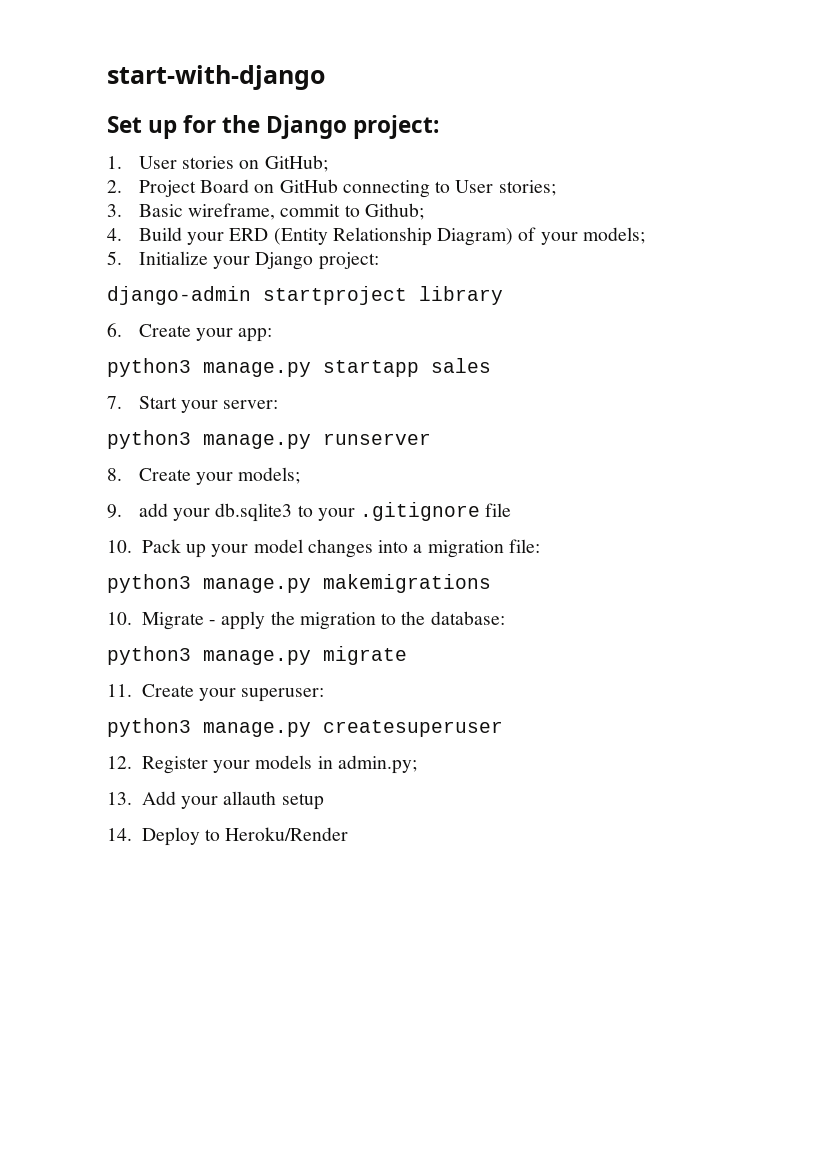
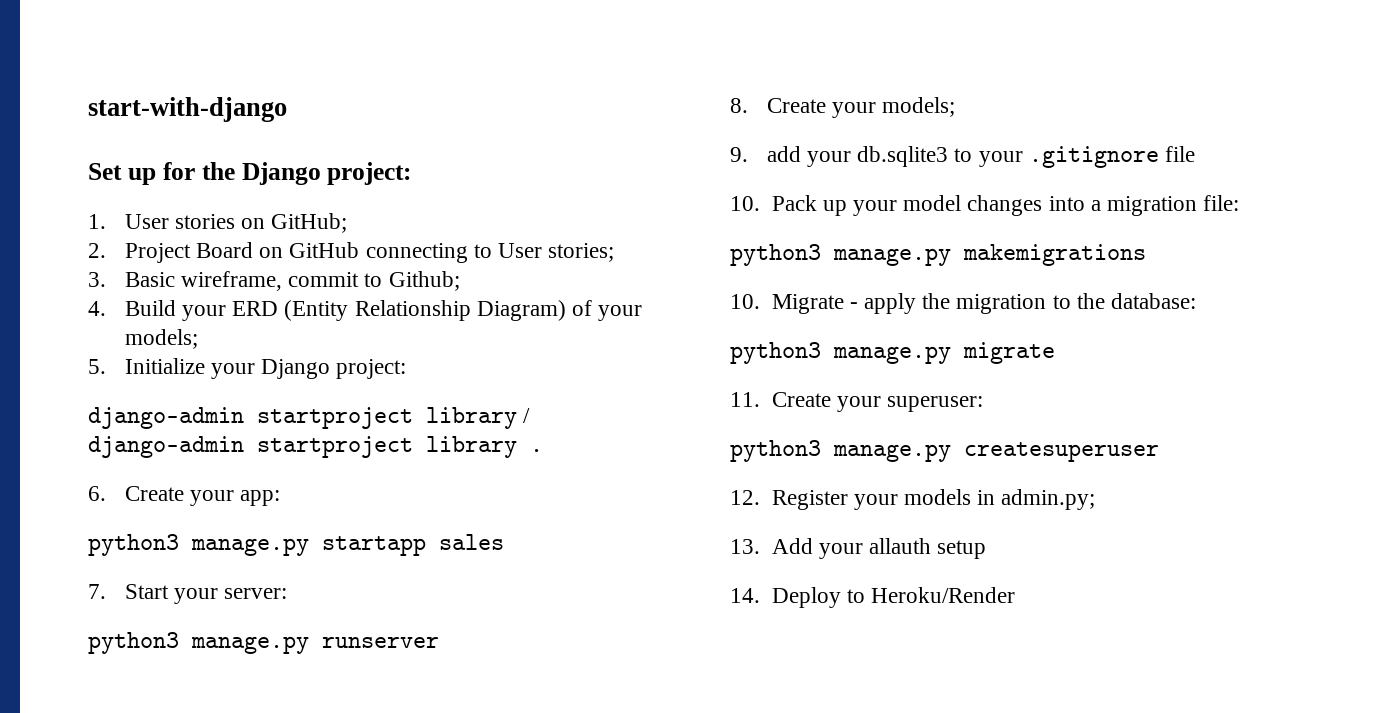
- django-admin startproject library
+ django-admin startproject library / django-admin startproject library .

